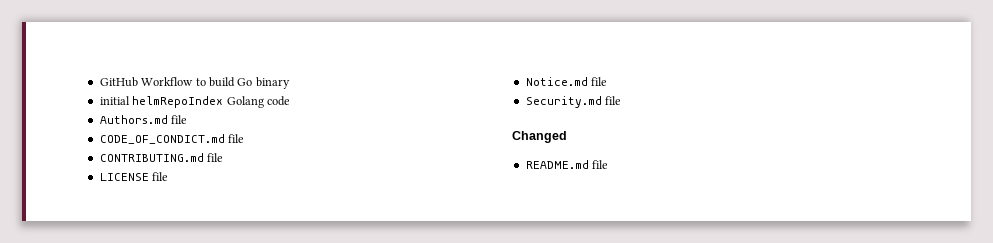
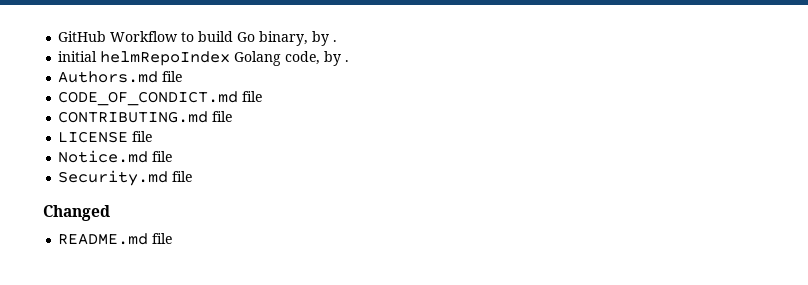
- GitHub Workflow to build Go binary
+ GitHub Workflow to build Go binary, by .
- initial helmRepoIndex Golang code
+ initial helmRepoIndex Golang code, by .

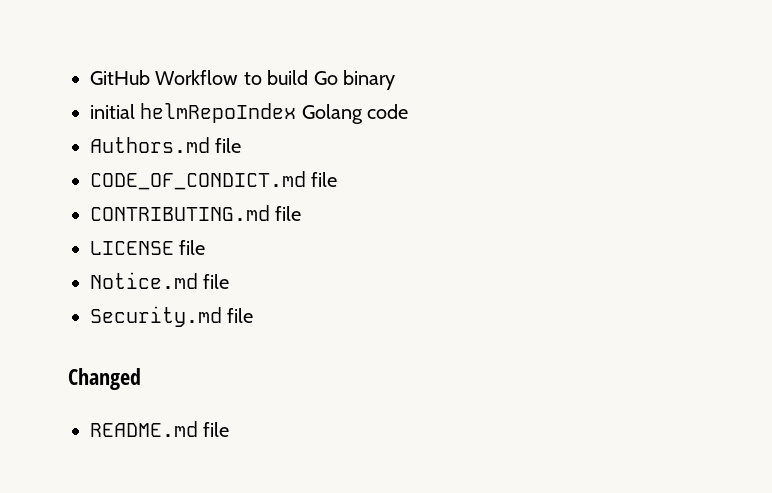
- GitHub Workflow to build Go binary, by .
+ GitHub Workflow to build Go binary
- initial helmRepoIndex Golang code, by .
+ initial helmRepoIndex Golang code

